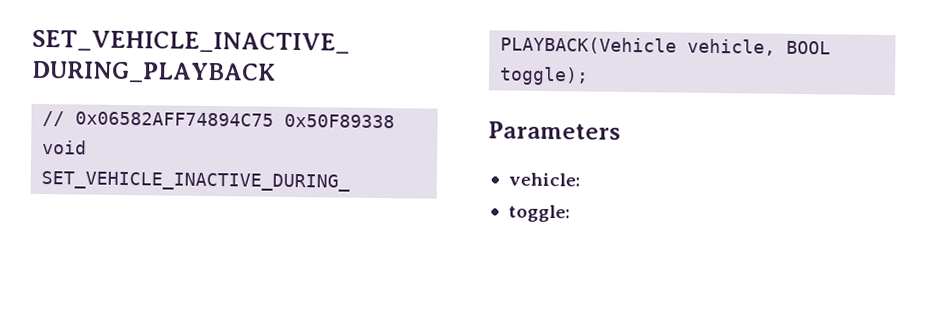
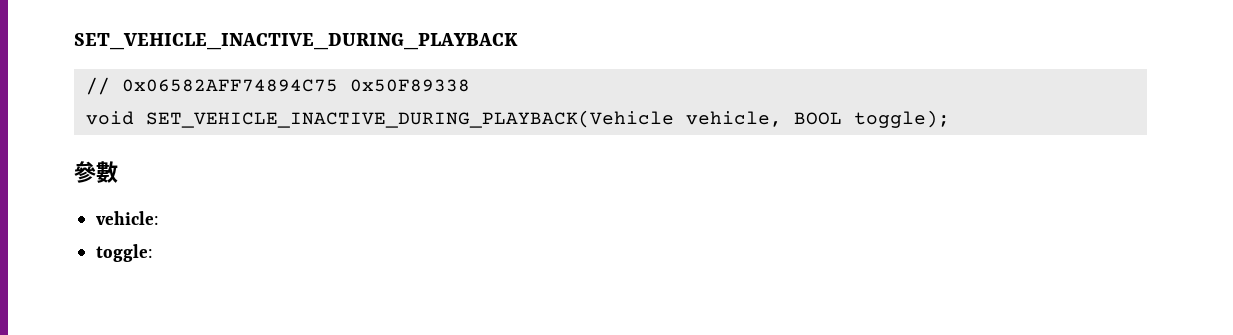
- Parameters
+ 參數

